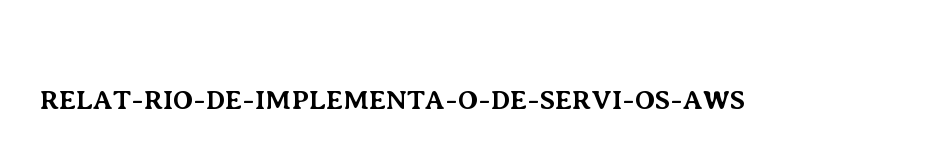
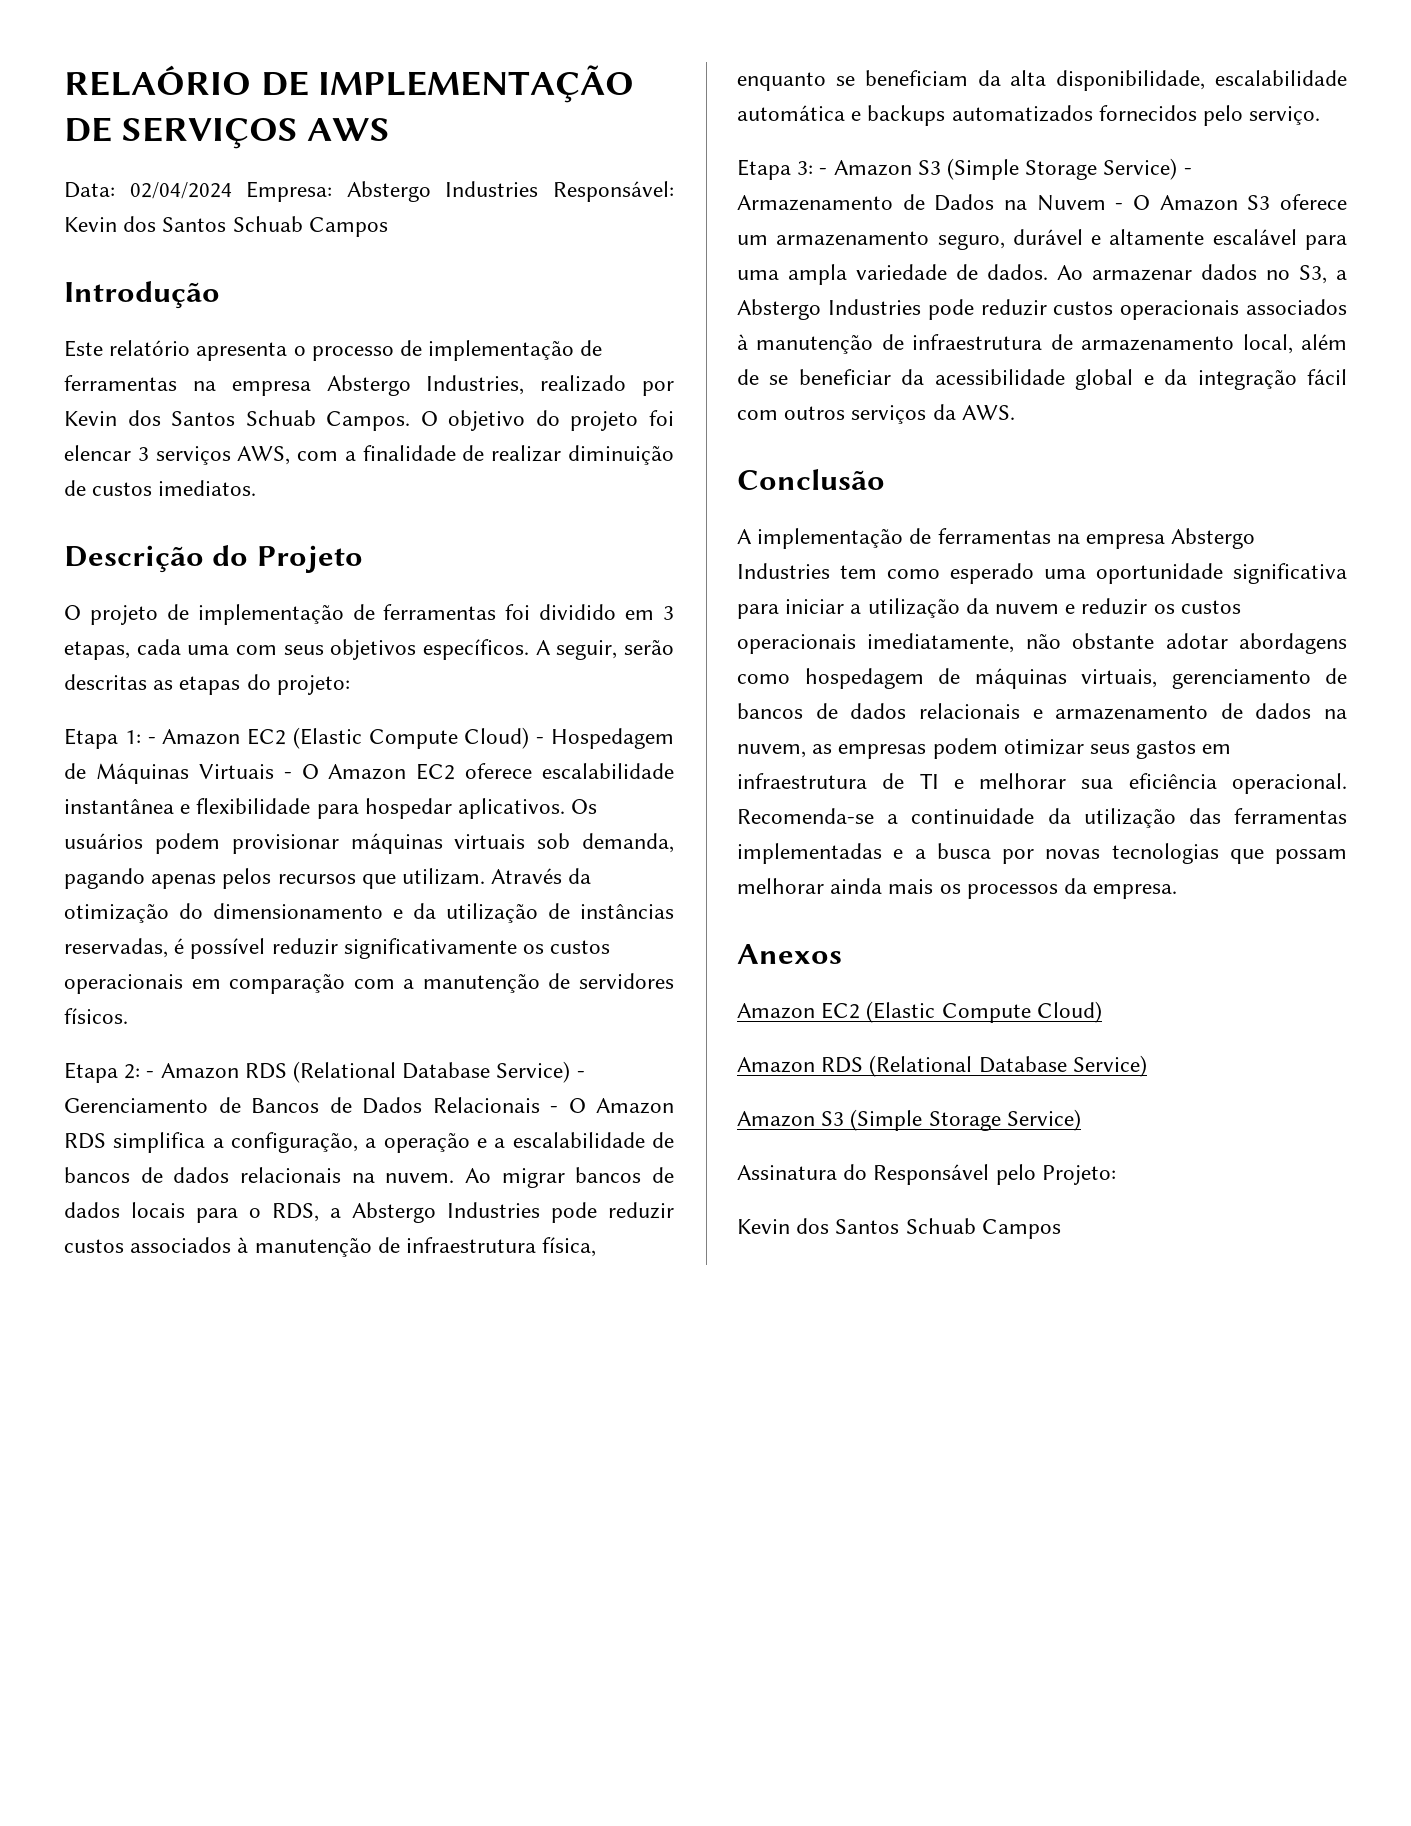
- RELAT-RIO-DE-IMPLEMENTA-O-DE-SERVI-OS-AWS
+ RELAÓRIO DE IMPLEMENTAÇÃO DE SERVIÇOS AWS
+ Data: 02/04/2024 Empresa: Abstergo Industries Responsável: Kevin dos Santos Schuab Campos
+ Introdução
+ Este relatório apresenta o processo de implementação de ferramentas na empresa Abstergo Industries, realizado por Kevin dos Santos Schuab Campos. O objetivo do projeto foi elencar 3 serviços AWS, com a finalidade de realizar diminuição de custos imediatos.
+ Descrição do Projeto
+ O projeto de implementação de ferramentas foi dividido em 3 etapas, cada uma com seus objetivos específicos. A seguir, serão descritas as etapas do projeto:
+ Etapa 1: - Amazon EC2 (Elastic Compute Cloud) - Hospedagem de Máquinas Virtuais - O Amazon EC2 oferece escalabilidade instantânea e flexibilidade para hospedar aplicativos. Os usuários podem provisionar máquinas virtuais sob demanda, pagando apenas pelos recursos que utilizam. Através da otimização do dimensionamento e da utilização de instâncias reservadas, é possível reduzir significativamente os custos operacionais em comparação com a manutenção de servidores físicos.
+ Etapa 2: - Amazon RDS (Relational Database Service) - Gerenciamento de Bancos de Dados Relacionais - O Amazon RDS simplifica a configuração, a operação e a escalabilidade de bancos de dados relacionais na nuvem. Ao migrar bancos de dados locais para o RDS, a Abstergo Industries pode reduzir custos associados à manutenção de infraestrutura física, enquanto se beneficiam da alta disponibilidade, escalabilidade automática e backups automatizados fornecidos pelo serviço.
+ Etapa 3: - Amazon S3 (Simple Storage Service) - Armazenamento de Dados na Nuvem - O Amazon S3 oferece um armazenamento seguro, durável e altamente escalável para uma ampla variedade de dados. Ao armazenar dados no S3, a Abstergo Industries pode reduzir custos operacionais associados à manutenção de infraestrutura de armazenamento local, além de se beneficiar da acessibilidade global e da integração fácil com outros serviços da AWS.
+ Conclusão
+ A implementação de ferramentas na empresa Abstergo Industries tem como esperado uma oportunidade significativa para iniciar a utilização da nuvem e reduzir os custos operacionais imediatamente, não obstante adotar abordagens como hospedagem de máquinas virtuais, gerenciamento de bancos de dados relacionais e armazenamento de dados na nuvem, as empresas podem otimizar seus gastos em infraestrutura de TI e melhorar sua eficiência operacional. Recomenda-se a continuidade da utilização das ferramentas implementadas e a busca por novas tecnologias que possam melhorar ainda mais os processos da empresa.
+ Anexos
+ Amazon EC2 (Elastic Compute Cloud)
+ Amazon RDS (Relational Database Service)
+ Amazon S3 (Simple Storage Service)
+ Assinatura do Responsável pelo Projeto:
+ Kevin dos Santos Schuab Campos

